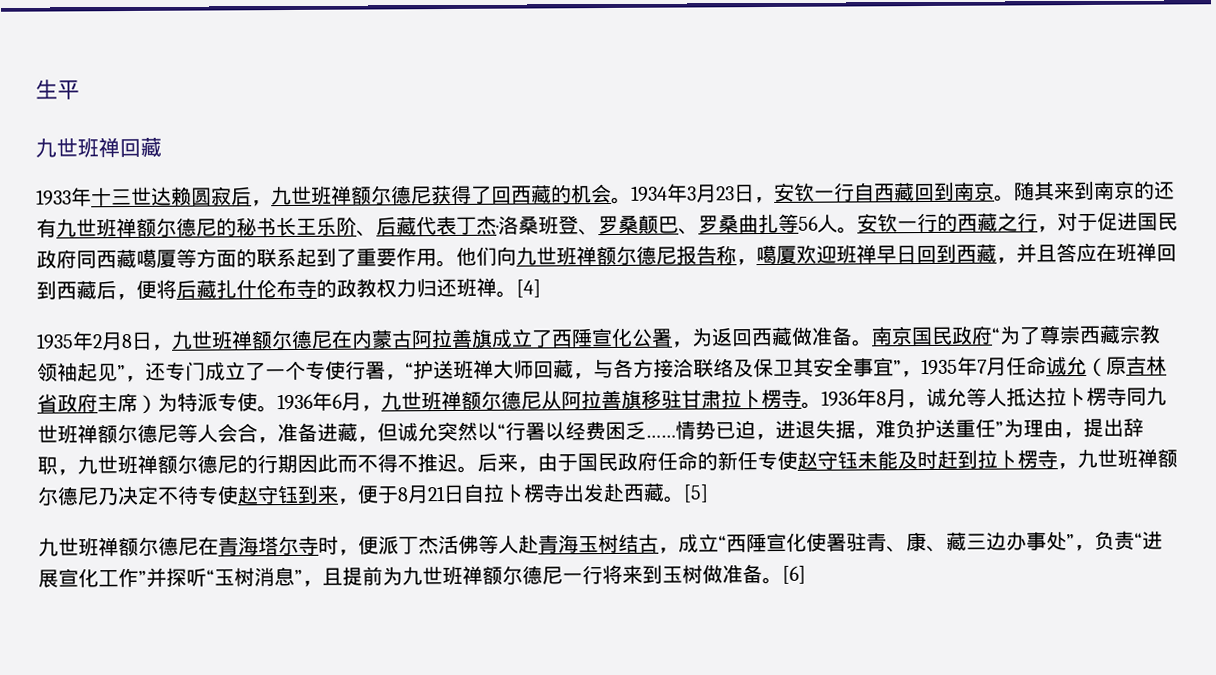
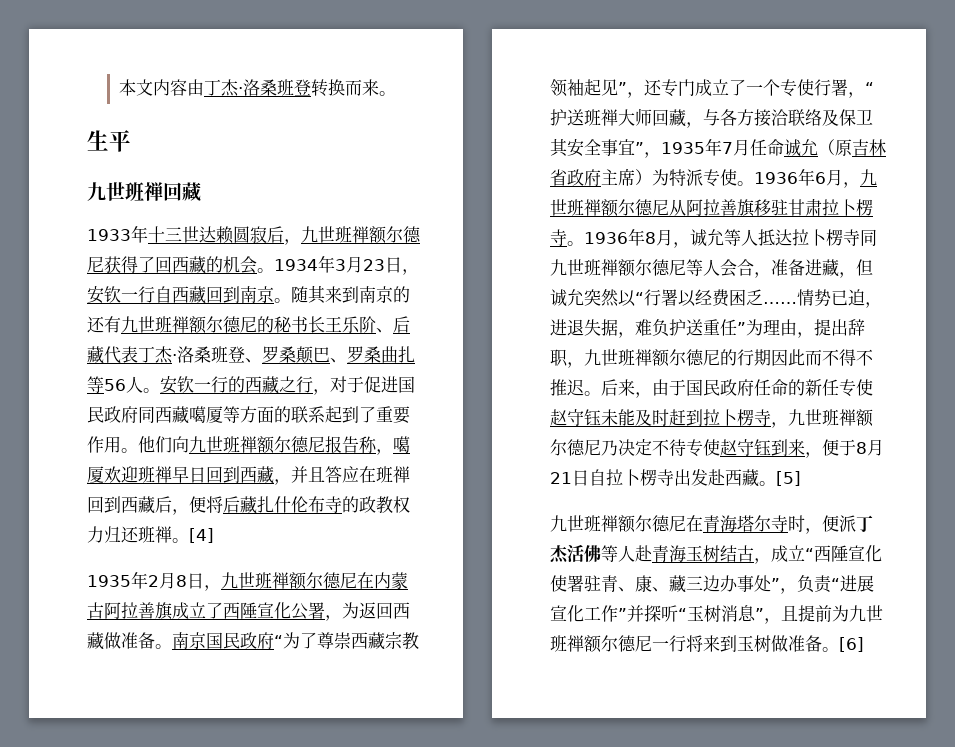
+ 本文内容由丁杰·洛桑班登转换而来。

